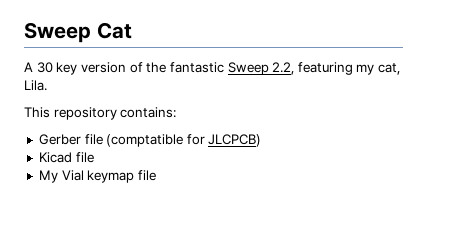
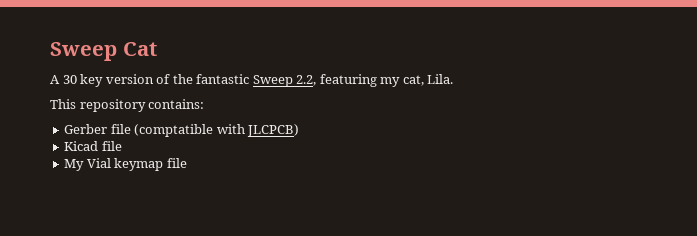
- Gerber file (comptatible for JLCPCB)
+ Gerber file (comptatible with JLCPCB)

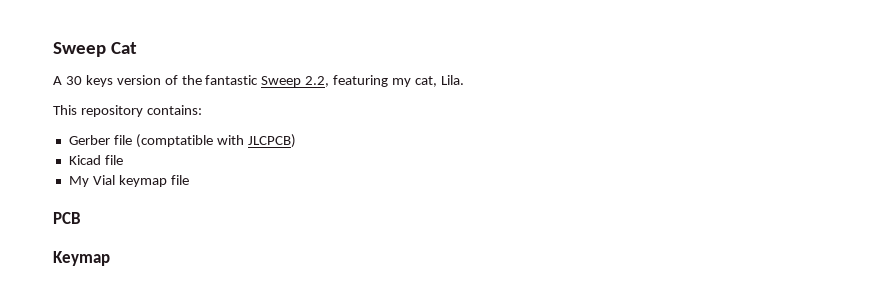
- A 30 key version of the fantastic Sweep 2.2, featuring my cat, Lila.
+ A 30 keys version of the fantastic Sweep 2.2, featuring my cat, Lila.
+ PCB
+ Keymap

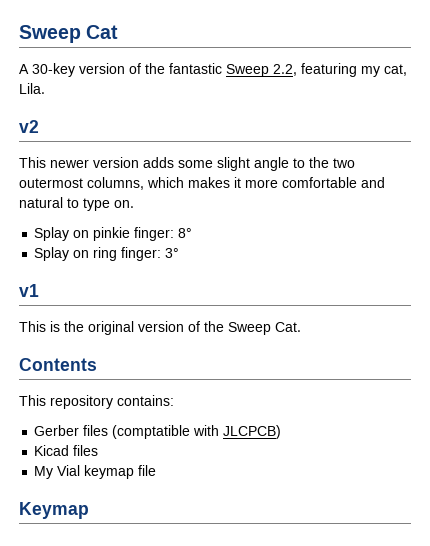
- A 30 keys version of the fantastic Sweep 2.2, featuring my cat, Lila.
+ A 30-key version of the fantastic Sweep 2.2, featuring my cat, Lila.
+ v2
+ This newer version adds some slight angle to the two outermost columns, which makes it more comfortable and natural to type on.
+ Splay on pinkie finger: 8°
+ Splay on ring finger: 3°
+ v1
+ This is the original version of the Sweep Cat.
+ Contents
- Gerber file (comptatible with JLCPCB)
+ Gerber files (comptatible with JLCPCB)
- Kicad file
+ Kicad files
- PCB

